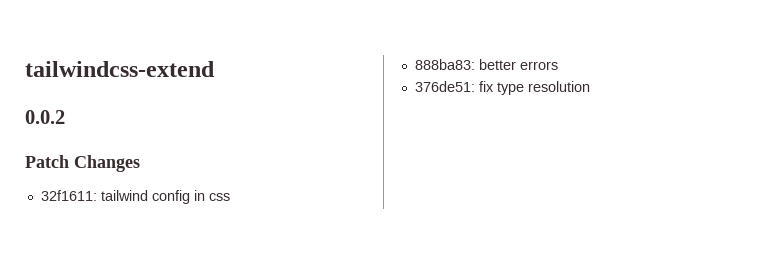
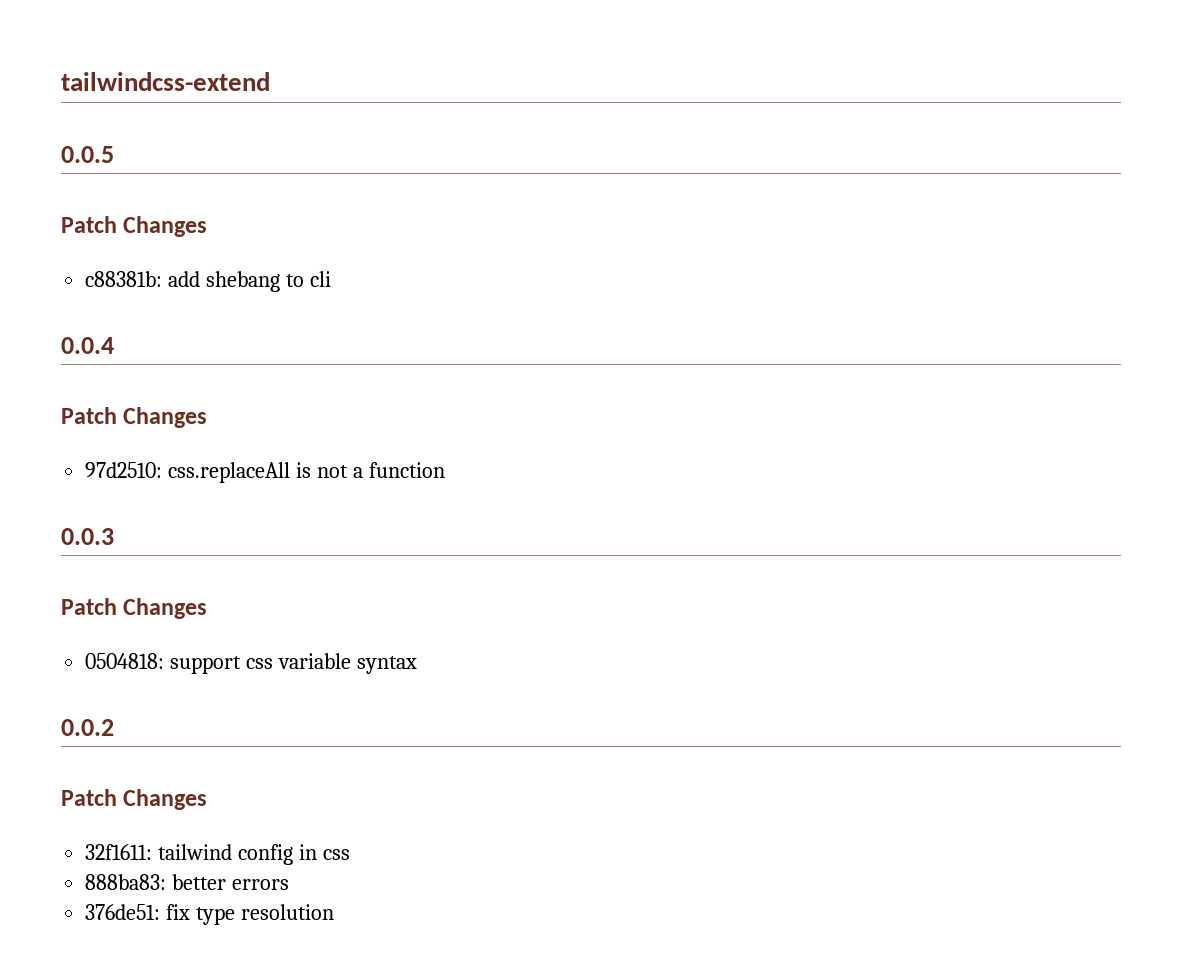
+ 0.0.5
+ Patch Changes
+ c88381b: add shebang to cli
+ 0.0.4
+ Patch Changes
+ 97d2510: css.replaceAll is not a function
+ 0.0.3
+ Patch Changes
+ 0504818: support css variable syntax

